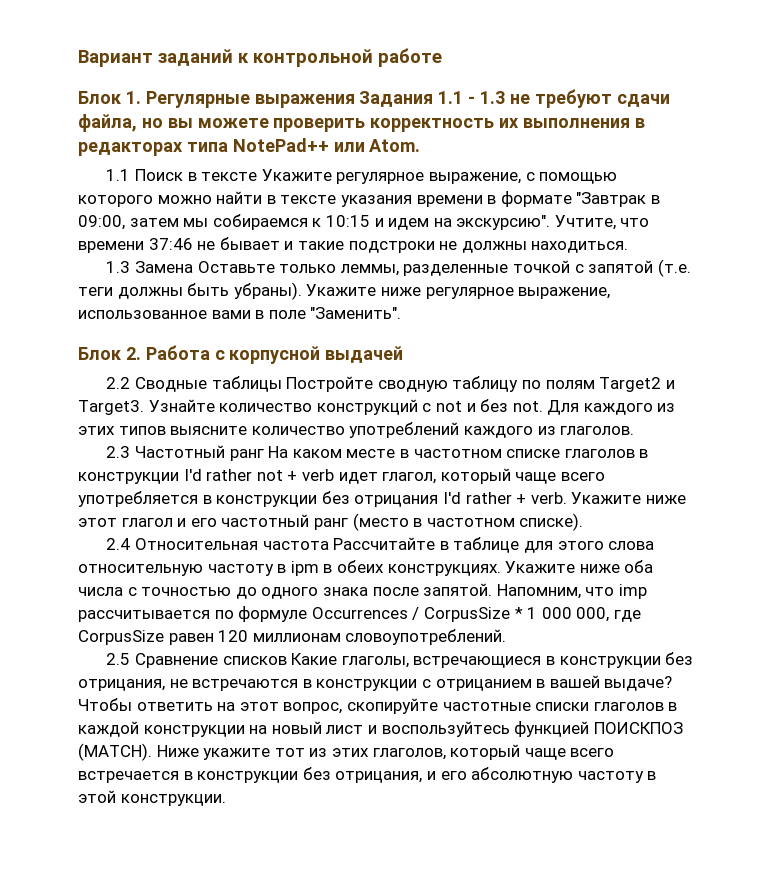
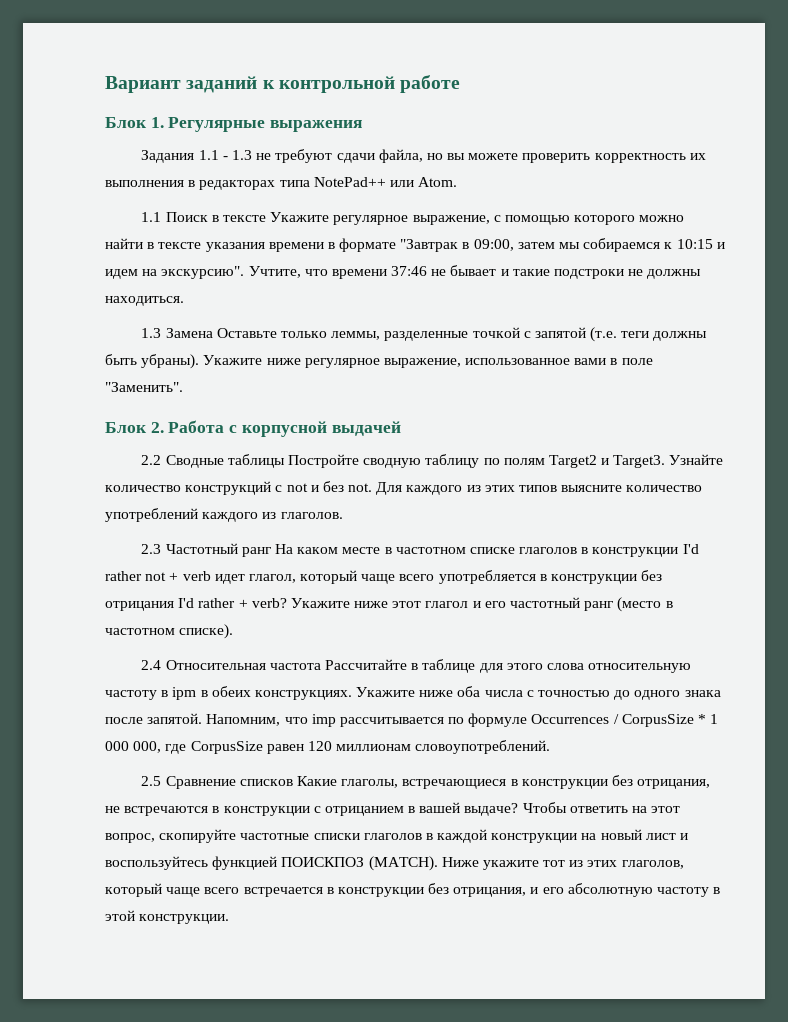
- Блок 1. Регулярные выражения Задания 1.1 - 1.3 не требуют сдачи файла, но вы можете проверить корректность их выполнения в редакторах типа NotePad++ или Atom.
+ Блок 1. Регулярные выражения
+ Задания 1.1 - 1.3 не требуют сдачи файла, но вы можете проверить корректность их выполнения в редакторах типа NotePad++ или Atom.
- 2.3 Частотный ранг На каком месте в частотном списке глаголов в конструкции I'd rather not + verb идет глагол, который чаще всего употребляется в конструкции без отрицания I'd rather + verb.
+ 2.3 Частотный ранг На каком месте в частотном списке глаголов в конструкции I'd rather not + verb идет глагол, который чаще всего употребляется в конструкции без отрицания I'd rather + verb?

